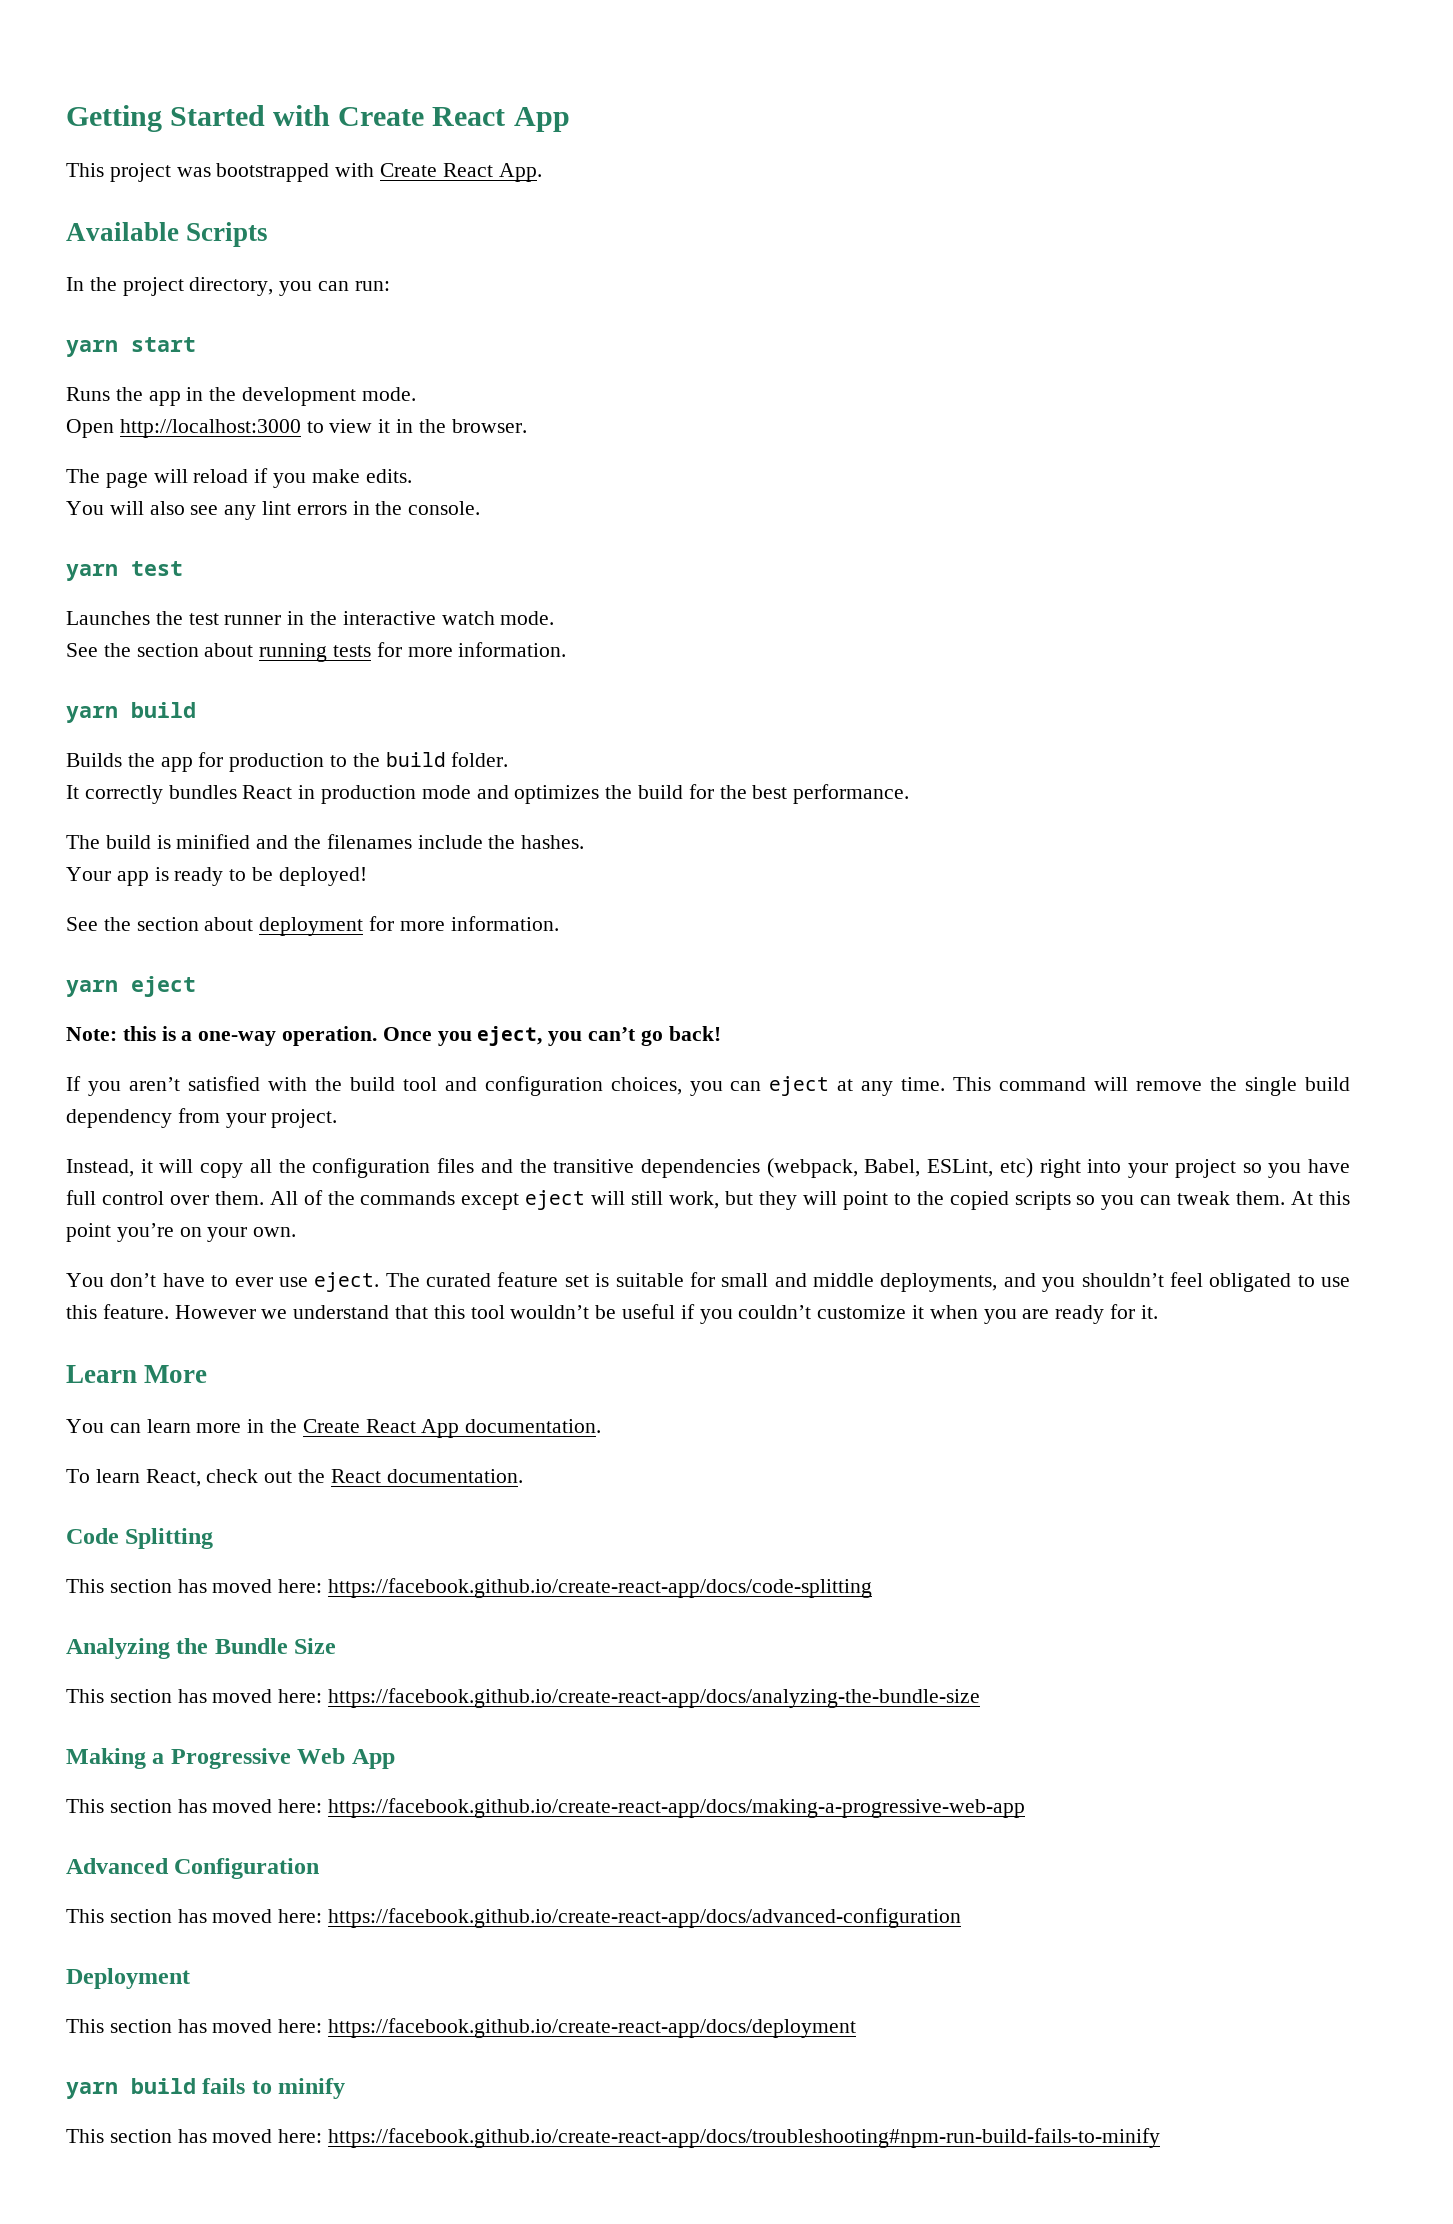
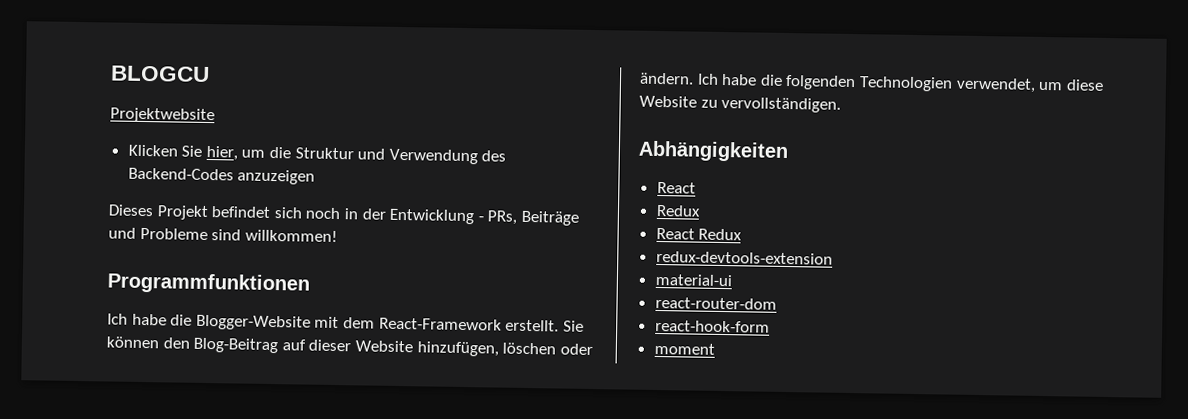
- Getting Started with Create React App
- This project was bootstrapped with Create React App.
- Available Scripts
- In the project directory, you can run:
- yarn start
- Runs the app in the development mode.
- Open http://localhost:3000 to view it in the browser.
- The page will reload if you make edits.
- You will also see any lint errors in the console.
- yarn test
- Launches the test runner in the interactive watch mode.
- See the section about running tests for more information.
- yarn build
- Builds the app for production to the build folder.
- It correctly bundles React in production mode and optimizes the build for the best performance.
- The build is minified and the filenames include the hashes.
- Your app is ready to be deployed!
- See the section about deployment for more information.
- yarn eject
- Note: this is a one-way operation. Once you eject, you can’t go back!
- If you aren’t satisfied with the build tool and configuration choices, you can eject at any time. This command will remove the single build dependency from your project.
- Instead, it will copy all the configuration files and the transitive dependencies (webpack, Babel, ESLint, etc) right into your project so you have full control over them. All of the commands except eject will still work, but they will point to the copied scripts so you can tweak them. At this point you’re on your own.
- You don’t have to ever use eject. The curated feature set is suitable for small and middle deployments, and you shouldn’t feel obligated to use this feature. However we understand that this tool wouldn’t be useful if you couldn’t customize it when you are ready for it.
- Learn More
- You can learn more in the Create React App documentation.
- To learn React, check out the React documentation.
- Code Splitting
- This section has moved here: https://facebook.github.io/create-react-app/docs/code-splitting
- Analyzing the Bundle Size
- This section has moved here: https://facebook.github.io/create-react-app/docs/analyzing-the-bundle-size
- Making a Progressive Web App
- This section has moved here: https://facebook.github.io/create-react-app/docs/making-a-progressive-web-app
- Advanced Configuration
- This section has moved here: https://facebook.github.io/create-react-app/docs/advanced-configuration
- Deployment
- This section has moved here: https://facebook.github.io/create-react-app/docs/deployment
- yarn build fails to minify
- This section has moved here: https://facebook.github.io/create-react-app/docs/troubleshooting#npm-run-build-fails-to-minify
+ BLOGCU
+ Projektwebsite
+ Klicken Sie hier, um die Struktur und Verwendung des Backend-Codes anzuzeigen
+ Dieses Projekt befindet sich noch in der Entwicklung - PRs, Beiträge und Probleme sind willkommen!
+ Programmfunktionen
+ Ich habe die Blogger-Website mit dem React-Framework erstellt. Sie können den Blog-Beitrag auf dieser Website hinzufügen, löschen oder ändern. Ich habe die folgenden Technologien verwendet, um diese Website zu vervollständigen.
+ Abhängigkeiten
+ React
+ Redux
+ React Redux
+ redux-devtools-extension
+ material-ui
+ react-router-dom
+ react-hook-form
+ moment

